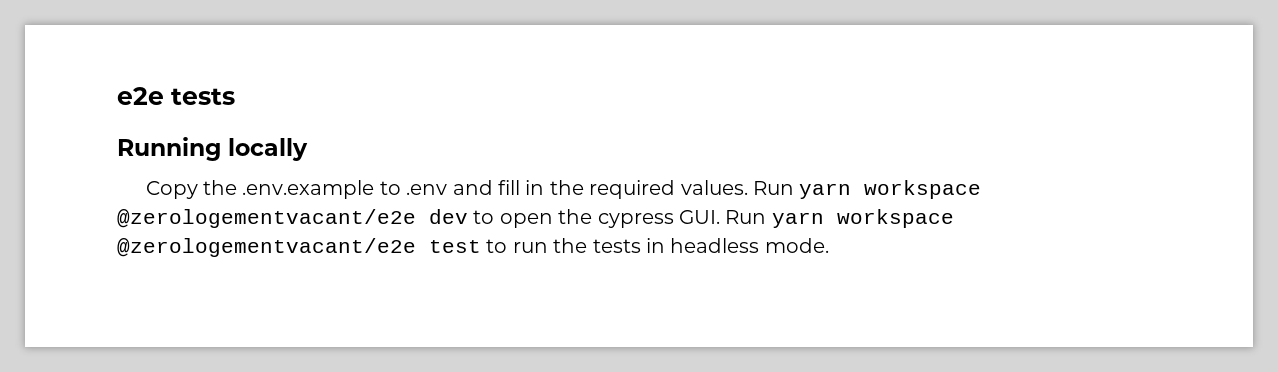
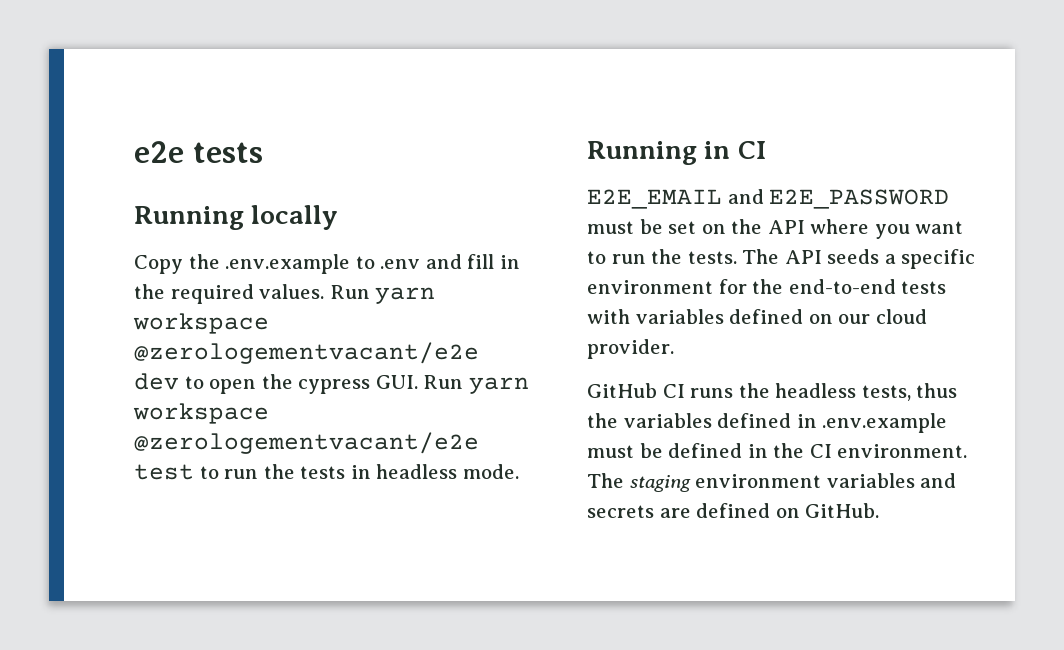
+ Running in CI
+ E2E_EMAIL and E2E_PASSWORD must be set on the API where you want to run the tests. The API seeds a specific environment for the end-to-end tests with variables defined on our cloud provider.
+ GitHub CI runs the headless tests, thus the variables defined in .env.example must be defined in the CI environment. The staging environment variables and secrets are defined on GitHub.

